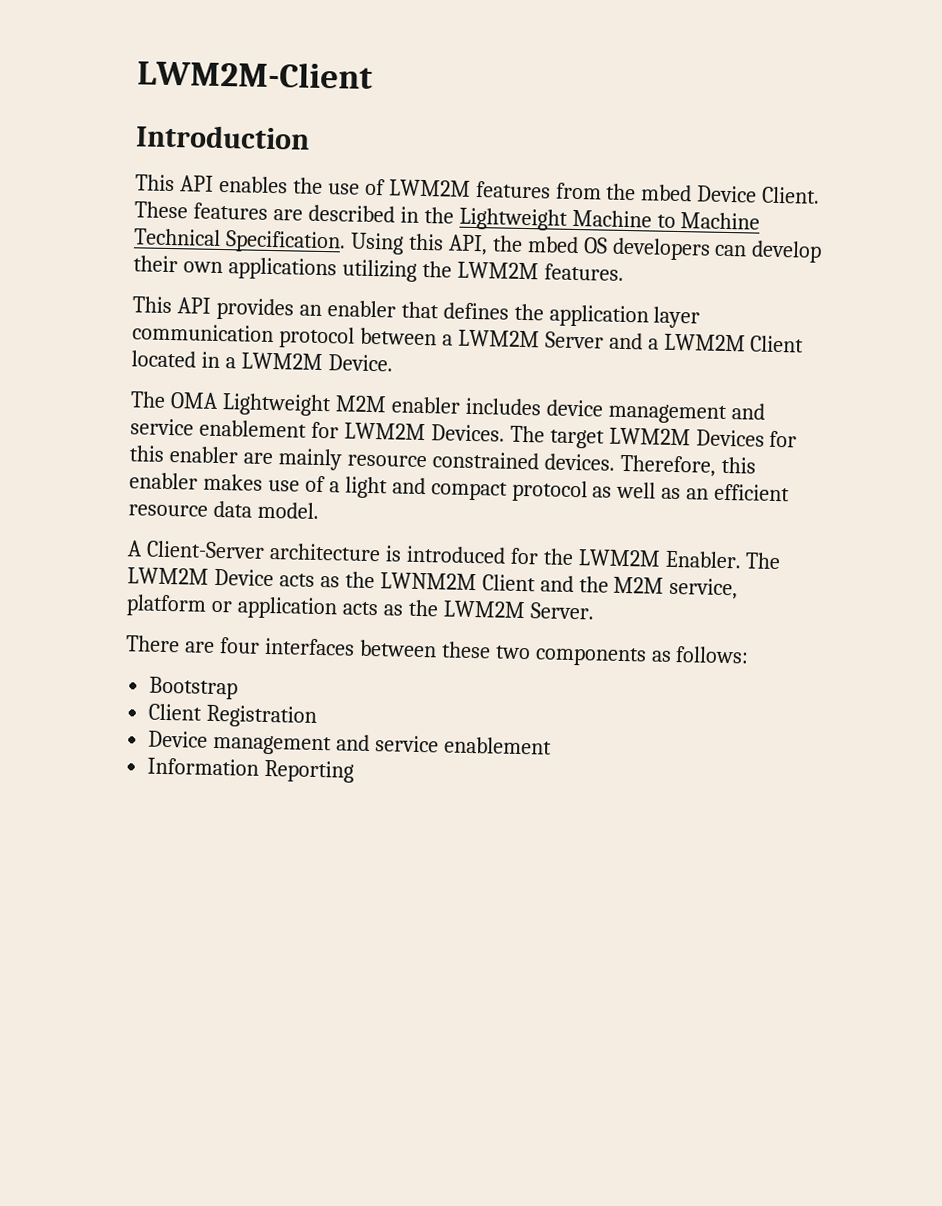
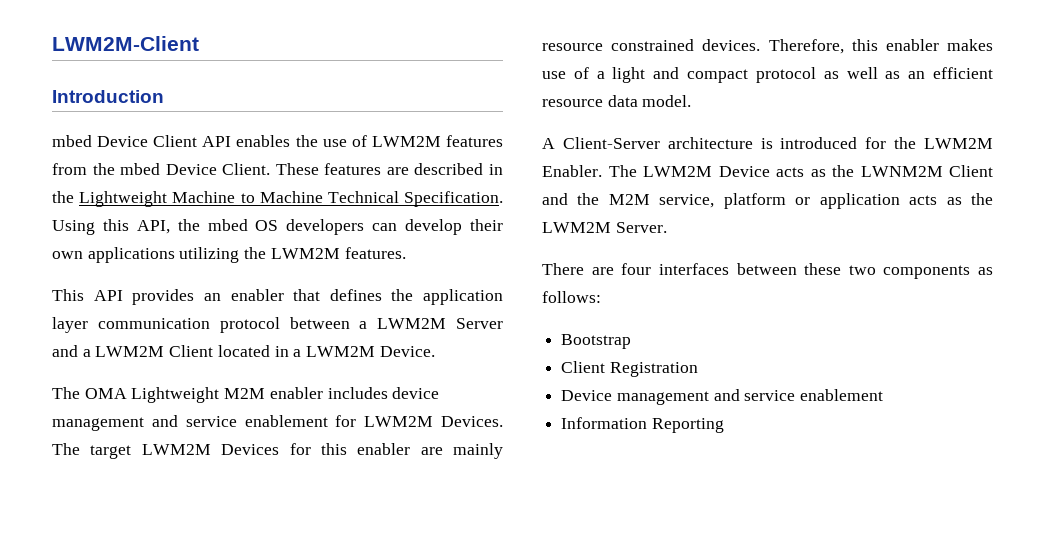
- This API enables the use of LWM2M features from the mbed Device Client.
+ mbed Device Client API enables the use of LWM2M features from the mbed Device Client.

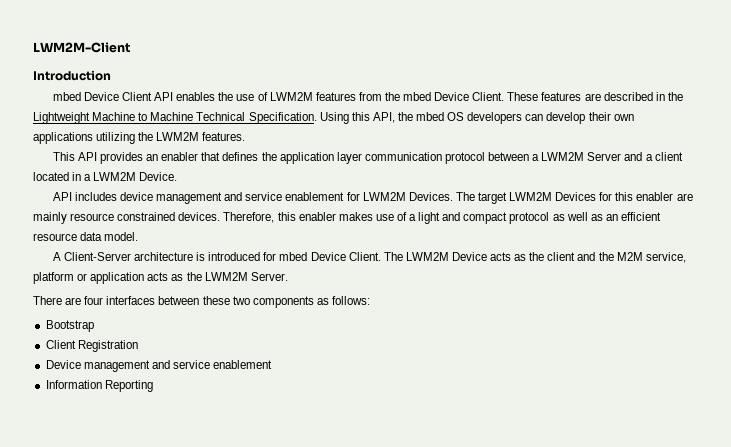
- This API provides an enabler that defines the application layer communication protocol between a LWM2M Server and a LWM2M Client located in a LWM2M Device.
+ This API provides an enabler that defines the application layer communication protocol between a LWM2M Server and a client located in a LWM2M Device.
- The OMA Lightweight M2M enabler includes device management and service enablement for LWM2M Devices.
+ API includes device management and service enablement for LWM2M Devices.
- A Client-Server architecture is introduced for the LWM2M Enabler.
+ A Client-Server architecture is introduced for mbed Device Client.
- The LWM2M Device acts as the LWNM2M Client and the M2M service, platform or application acts as the LWM2M Server.
+ The LWM2M Device acts as the client and the M2M service, platform or application acts as the LWM2M Server.

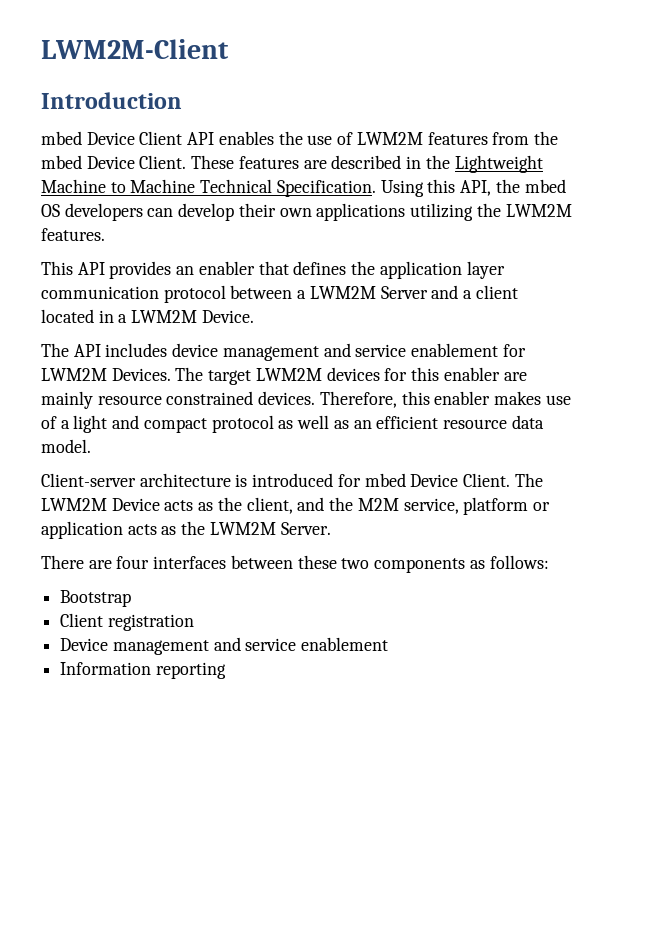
- API includes device management and service enablement for LWM2M Devices.
+ The API includes device management and service enablement for LWM2M Devices.
- The target LWM2M Devices for this enabler are mainly resource constrained devices.
+ The target LWM2M devices for this enabler are mainly resource constrained devices.
- A Client-Server architecture is introduced for mbed Device Client.
+ Client-server architecture is introduced for mbed Device Client.
- The LWM2M Device acts as the client and the M2M service, platform or application acts as the LWM2M Server.
+ The LWM2M Device acts as the client, and the M2M service, platform or application acts as the LWM2M Server.
- Client Registration
+ Client registration
- Information Reporting
+ Information reporting

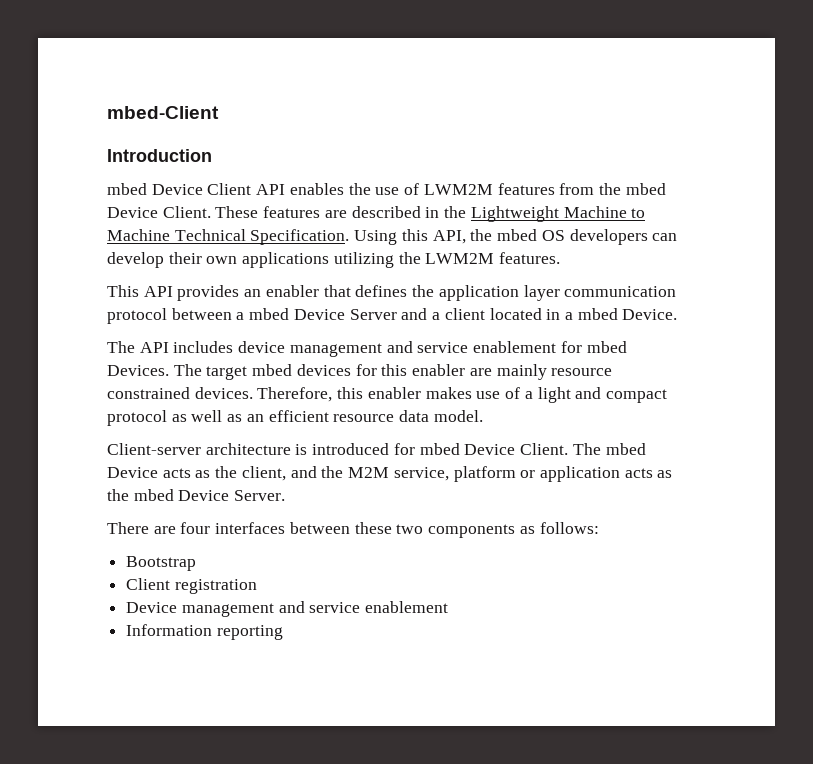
- LWM2M-Client
+ mbed-Client
- This API provides an enabler that defines the application layer communication protocol between a LWM2M Server and a client located in a LWM2M Device.
+ This API provides an enabler that defines the application layer communication protocol between a mbed Device Server and a client located in a mbed Device.
- The API includes device management and service enablement for LWM2M Devices.
+ The API includes device management and service enablement for mbed Devices.
- The target LWM2M devices for this enabler are mainly resource constrained devices.
+ The target mbed devices for this enabler are mainly resource constrained devices.
- The LWM2M Device acts as the client, and the M2M service, platform or application acts as the LWM2M Server.
+ The mbed Device acts as the client, and the M2M service, platform or application acts as the mbed Device Server.

